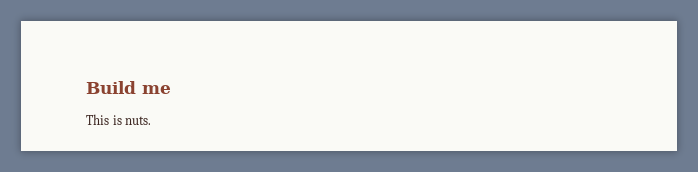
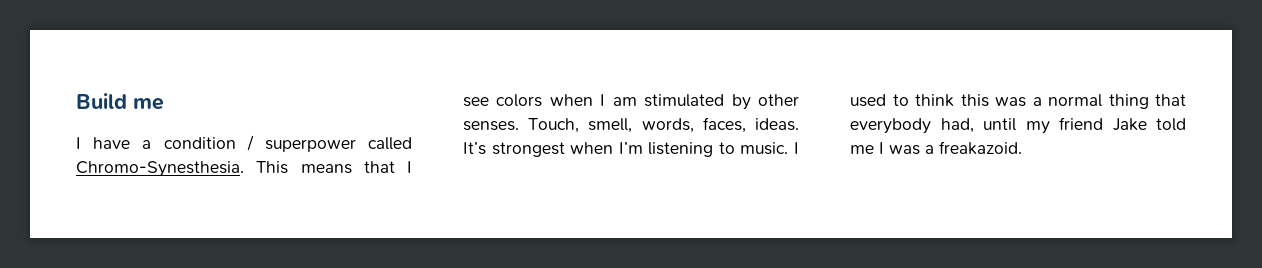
- This is nuts.
+ I have a condition / superpower called Chromo-Synesthesia. This means that I see colors when I am stimulated by other senses. Touch, smell, words, faces, ideas. It’s strongest when I’m listening to music. I used to think this was a normal thing that everybody had, until my friend Jake told me I was a freakazoid.

